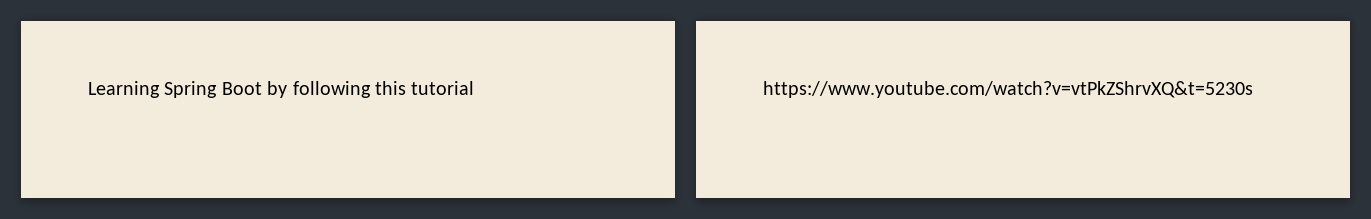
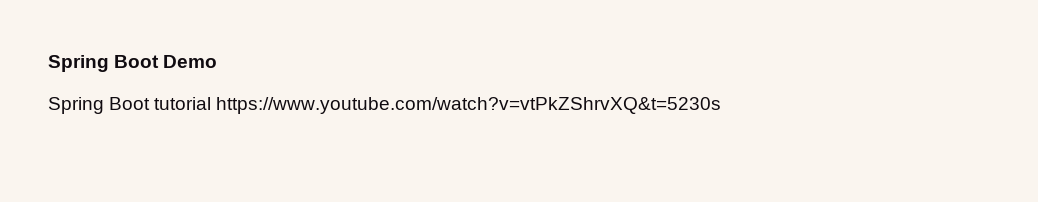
- Learning Spring Boot by following this tutorial https://www.youtube.com/watch?v=vtPkZShrvXQ&t=5230s
+ Spring Boot Demo
+ Spring Boot tutorial https://www.youtube.com/watch?v=vtPkZShrvXQ&t=5230s

